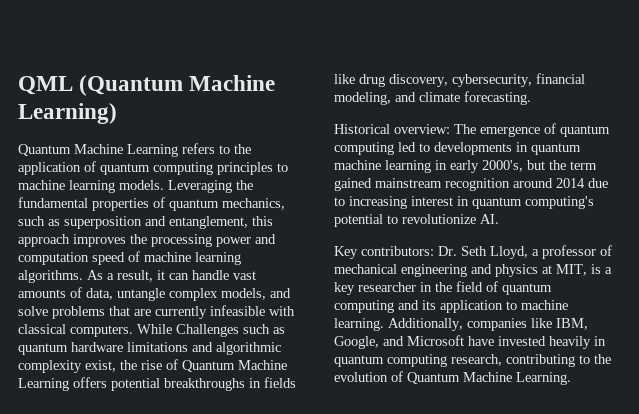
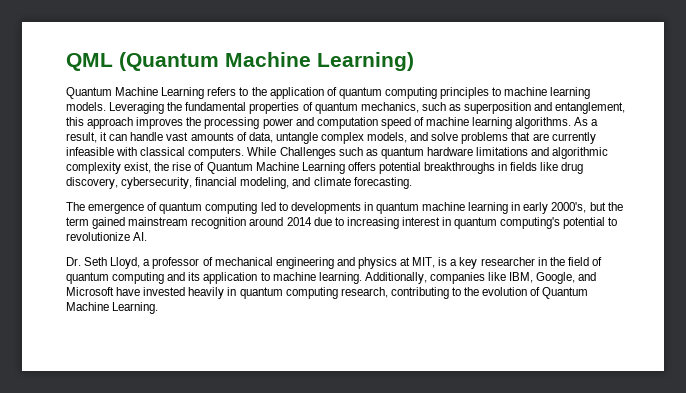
- Historical overview: The emergence of quantum computing led to developments in quantum machine learning in early 2000's, but the term gained mainstream recognition around 2014 due to increasing interest in quantum computing's potential to revolutionize AI.
+ The emergence of quantum computing led to developments in quantum machine learning in early 2000's, but the term gained mainstream recognition around 2014 due to increasing interest in quantum computing's potential to revolutionize AI.
- Key contributors: Dr. Seth Lloyd, a professor of mechanical engineering and physics at MIT, is a key researcher in the field of quantum computing and its application to machine learning.
+ Dr. Seth Lloyd, a professor of mechanical engineering and physics at MIT, is a key researcher in the field of quantum computing and its application to machine learning.

